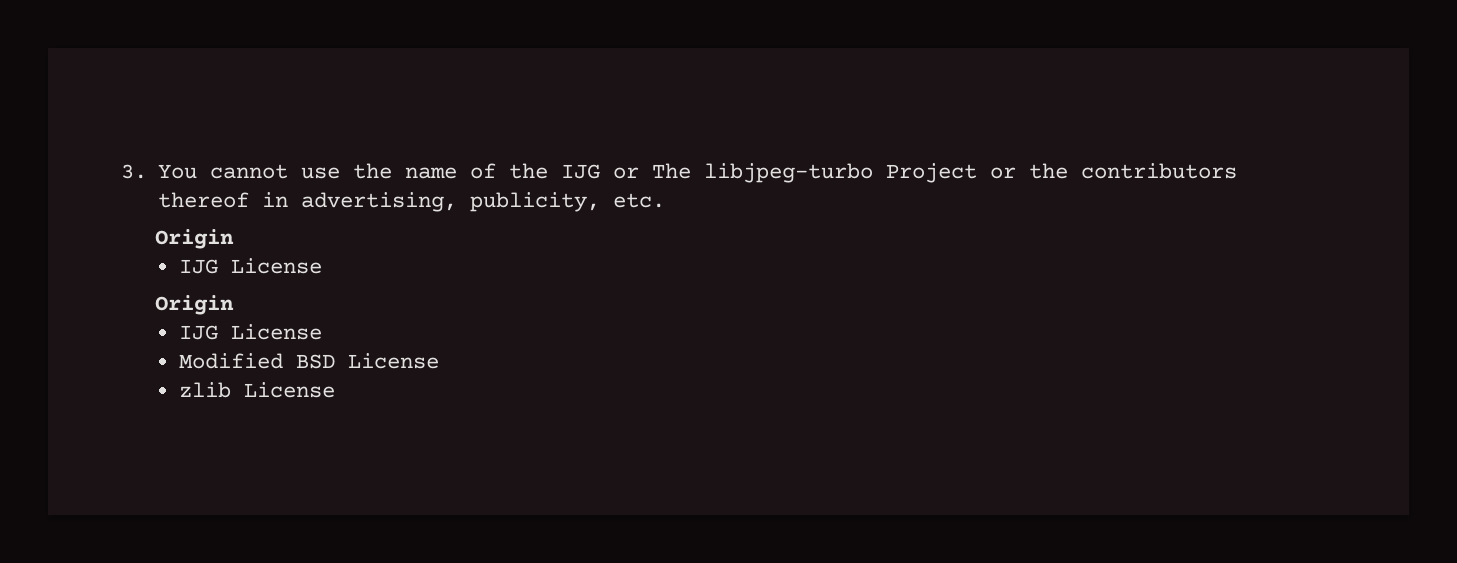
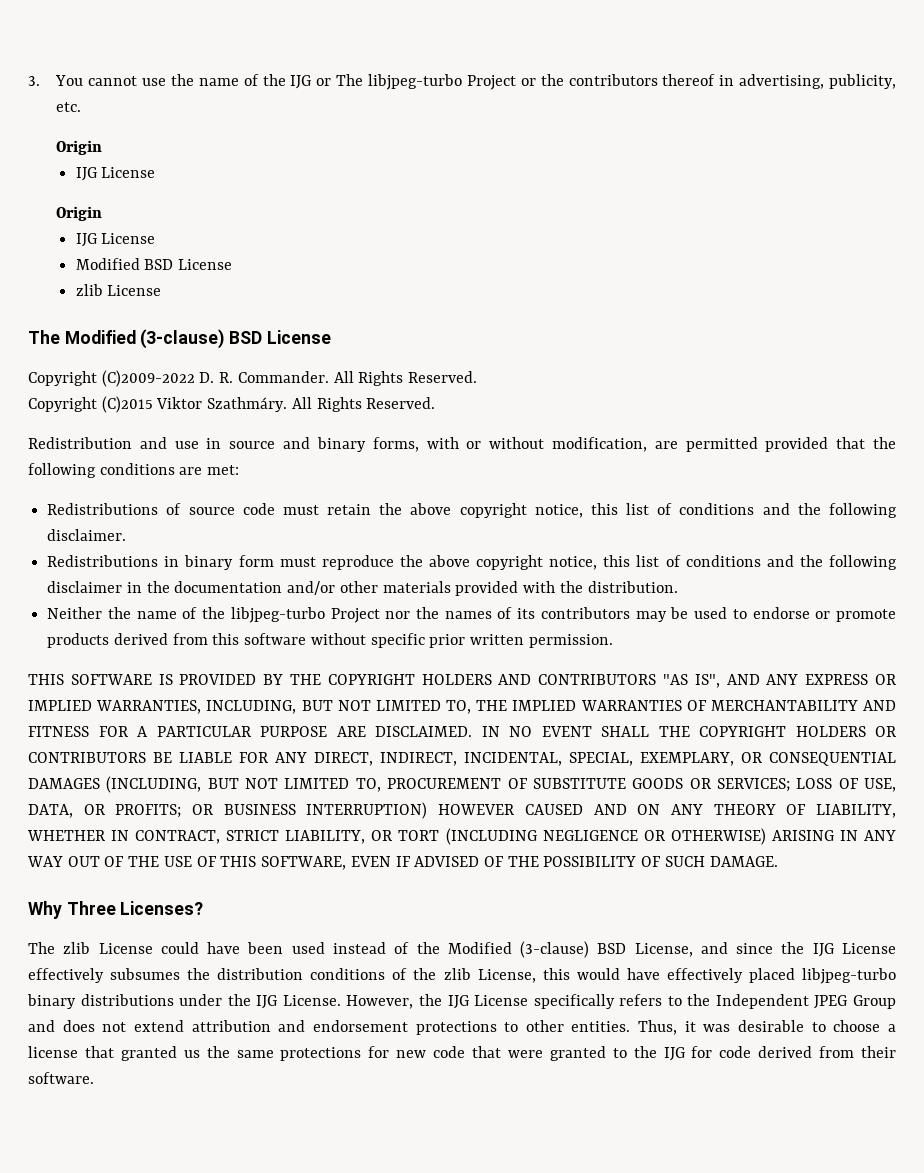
+ The Modified (3-clause) BSD License
+ Copyright (C)2009-2022 D. R. Commander. All Rights Reserved.
+ Copyright (C)2015 Viktor Szathmáry. All Rights Reserved.
+ Redistribution and use in source and binary forms, with or without modification, are permitted provided that the following conditions are met:
+ Redistributions of source code must retain the above copyright notice, this list of conditions and the following disclaimer.
+ Redistributions in binary form must reproduce the above copyright notice, this list of conditions and the following disclaimer in the documentation and/or other materials provided with the distribution.
+ Neither the name of the libjpeg-turbo Project nor the names of its contributors may be used to endorse or promote products derived from this software without specific prior written permission.
+ THIS SOFTWARE IS PROVIDED BY THE COPYRIGHT HOLDERS AND CONTRIBUTORS "AS IS", AND ANY EXPRESS OR IMPLIED WARRANTIES, INCLUDING, BUT NOT LIMITED TO, THE IMPLIED WARRANTIES OF MERCHANTABILITY AND FITNESS FOR A PARTICULAR PURPOSE ARE DISCLAIMED. IN NO EVENT SHALL THE COPYRIGHT HOLDERS OR CONTRIBUTORS BE LIABLE FOR ANY DIRECT, INDIRECT, INCIDENTAL, SPECIAL, EXEMPLARY, OR CONSEQUENTIAL DAMAGES (INCLUDING, BUT NOT LIMITED TO, PROCUREMENT OF SUBSTITUTE GOODS OR SERVICES; LOSS OF USE, DATA, OR PROFITS; OR BUSINESS INTERRUPTION) HOWEVER CAUSED AND ON ANY THEORY OF LIABILITY, WHETHER IN CONTRACT, STRICT LIABILITY, OR TORT (INCLUDING NEGLIGENCE OR OTHERWISE) ARISING IN ANY WAY OUT OF THE USE OF THIS SOFTWARE, EVEN IF ADVISED OF THE POSSIBILITY OF SUCH DAMAGE.
+ Why Three Licenses?
+ The zlib License could have been used instead of the Modified (3-clause) BSD License, and since the IJG License effectively subsumes the distribution conditions of the zlib License, this would have effectively placed libjpeg-turbo binary distributions under the IJG License. However, the IJG License specifically refers to the Independent JPEG Group and does not extend attribution and endorsement protections to other entities. Thus, it was desirable to choose a license that granted us the same protections for new code that were granted to the IJG for code derived from their software.

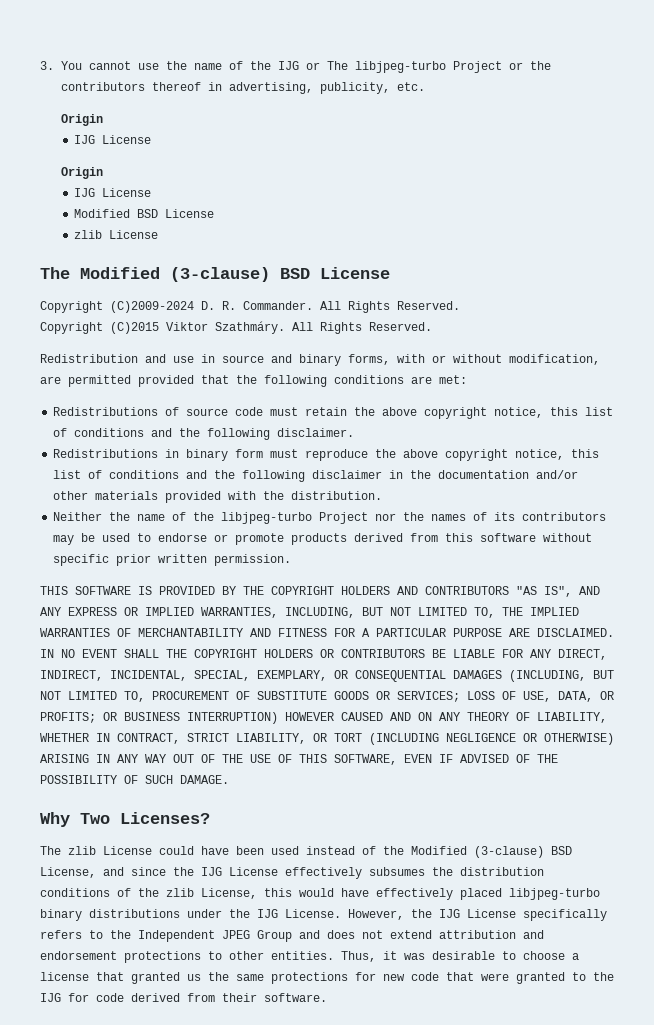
- Copyright (C)2009-2022 D. R. Commander.
+ Copyright (C)2009-2024 D. R. Commander.
- Why Three Licenses?
+ Why Two Licenses?

